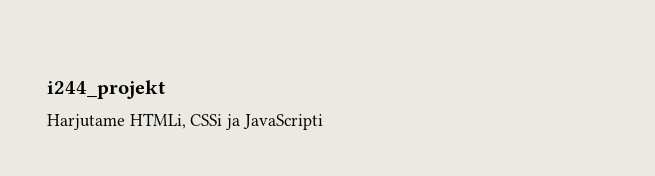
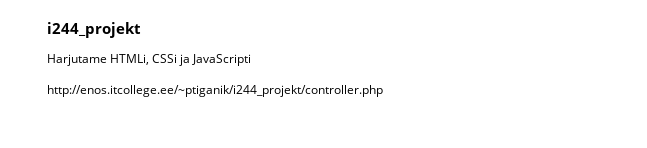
+ http://enos.itcollege.ee/~ptiganik/i244_projekt/controller.php

